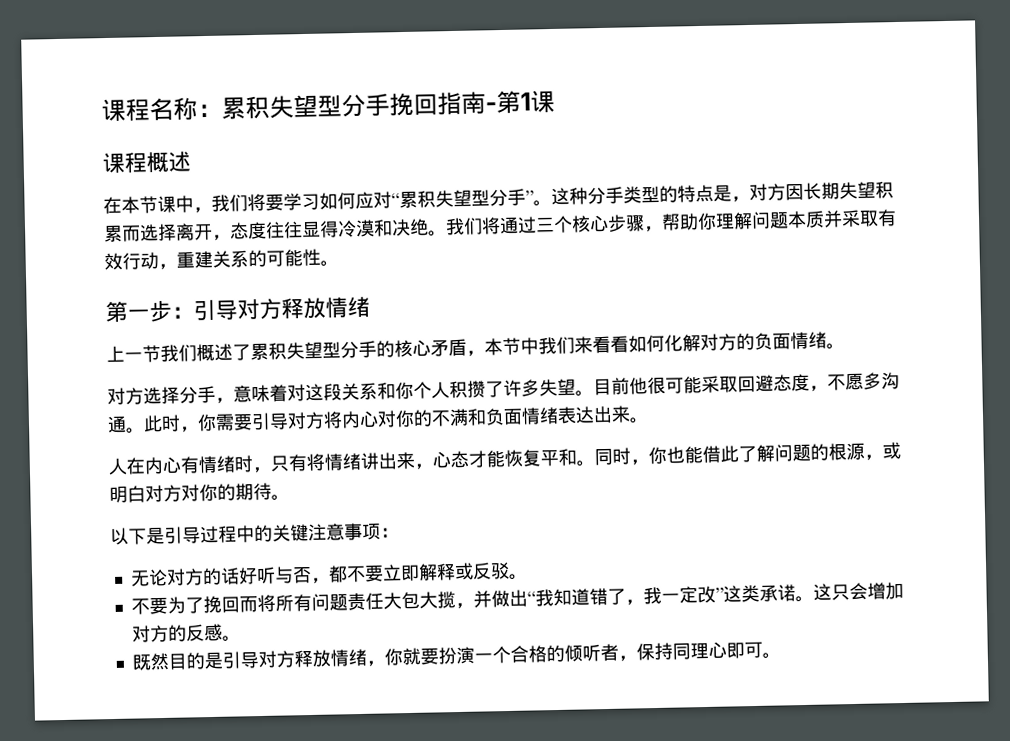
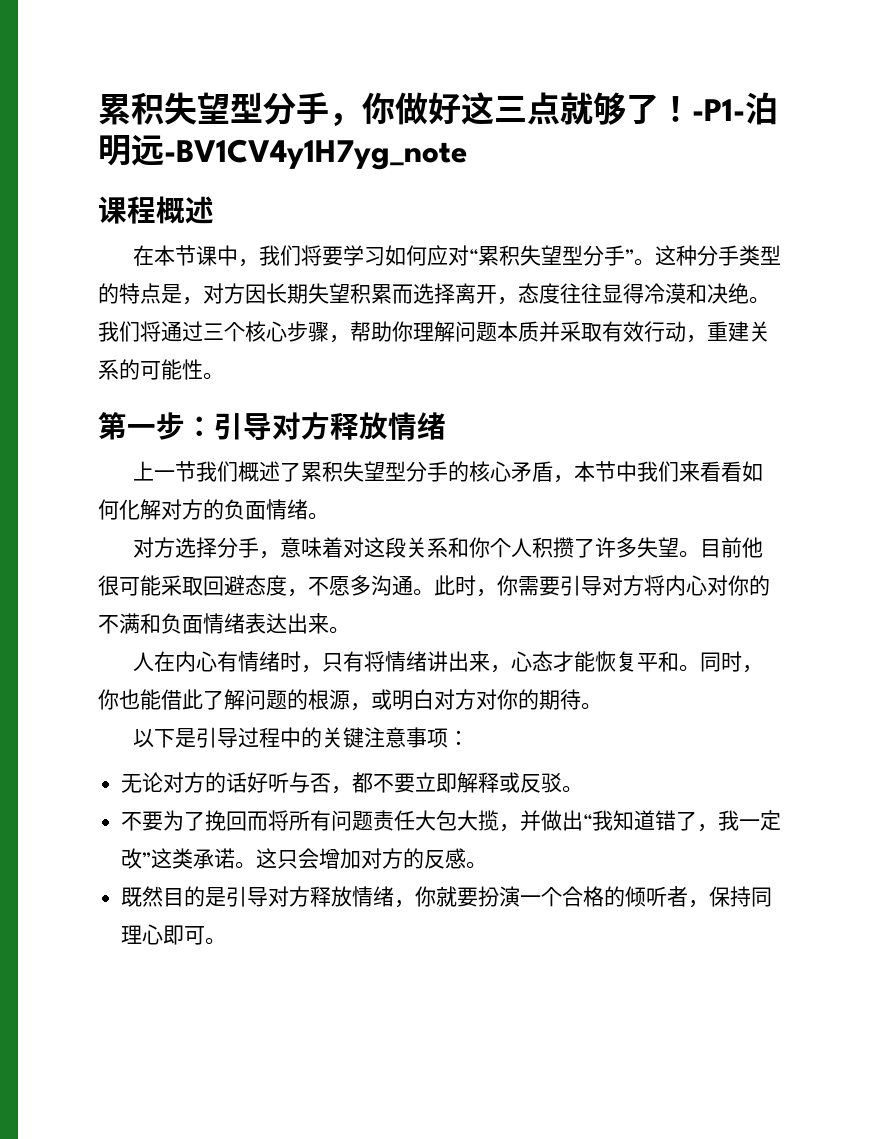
- 课程名称：累积失望型分手挽回指南-第1课
+ 累积失望型分手，你做好这三点就够了！-P1-泊明远-BV1CV4y1H7yg_note

